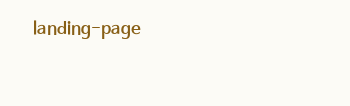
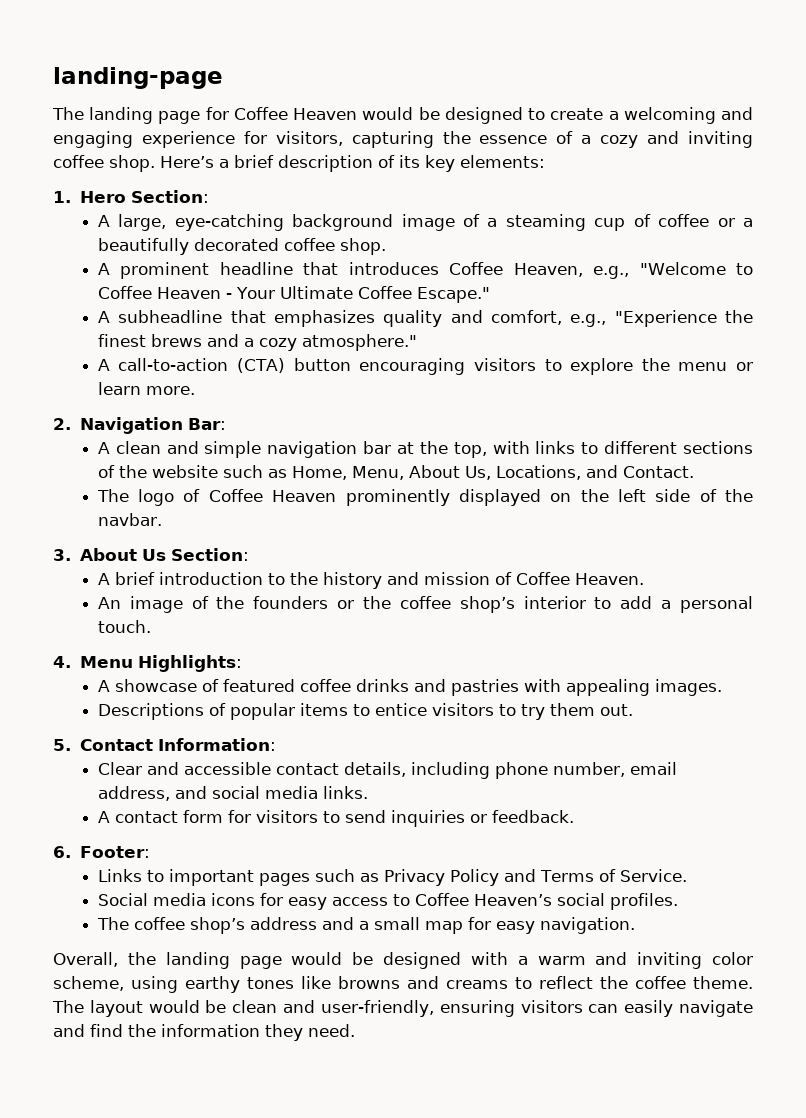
+ The landing page for Coffee Heaven would be designed to create a welcoming and engaging experience for visitors, capturing the essence of a cozy and inviting coffee shop. Here’s a brief description of its key elements:
+ 1. Hero Section:
+ A large, eye-catching background image of a steaming cup of coffee or a beautifully decorated coffee shop.
+ A prominent headline that introduces Coffee Heaven, e.g., "Welcome to Coffee Heaven - Your Ultimate Coffee Escape."
+ A subheadline that emphasizes quality and comfort, e.g., "Experience the finest brews and a cozy atmosphere."
+ A call-to-action (CTA) button encouraging visitors to explore the menu or learn more.
+ 2. Navigation Bar:
+ A clean and simple navigation bar at the top, with links to different sections of the website such as Home, Menu, About Us, Locations, and Contact.
+ The logo of Coffee Heaven prominently displayed on the left side of the navbar.
+ 3. About Us Section:
+ A brief introduction to the history and mission of Coffee Heaven.
+ An image of the founders or the coffee shop’s interior to add a personal touch.
+ 4. Menu Highlights:
+ A showcase of featured coffee drinks and pastries with appealing images.
+ Descriptions of popular items to entice visitors to try them out.
+ 5. Contact Information:
+ Clear and accessible contact details, including phone number, email address, and social media links.
+ A contact form for visitors to send inquiries or feedback.
+ 6. Footer:
+ Links to important pages such as Privacy Policy and Terms of Service.
+ Social media icons for easy access to Coffee Heaven’s social profiles.
+ The coffee shop’s address and a small map for easy navigation.
+ Overall, the landing page would be designed with a warm and inviting color scheme, using earthy tones like browns and creams to reflect the coffee theme. The layout would be clean and user-friendly, ensuring visitors can easily navigate and find the information they need.

